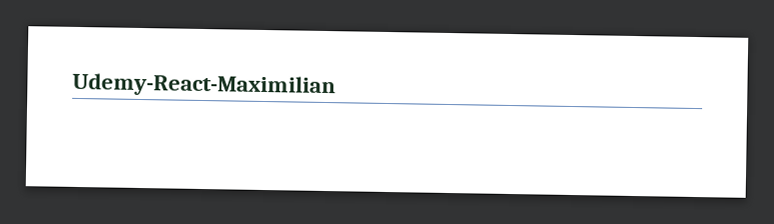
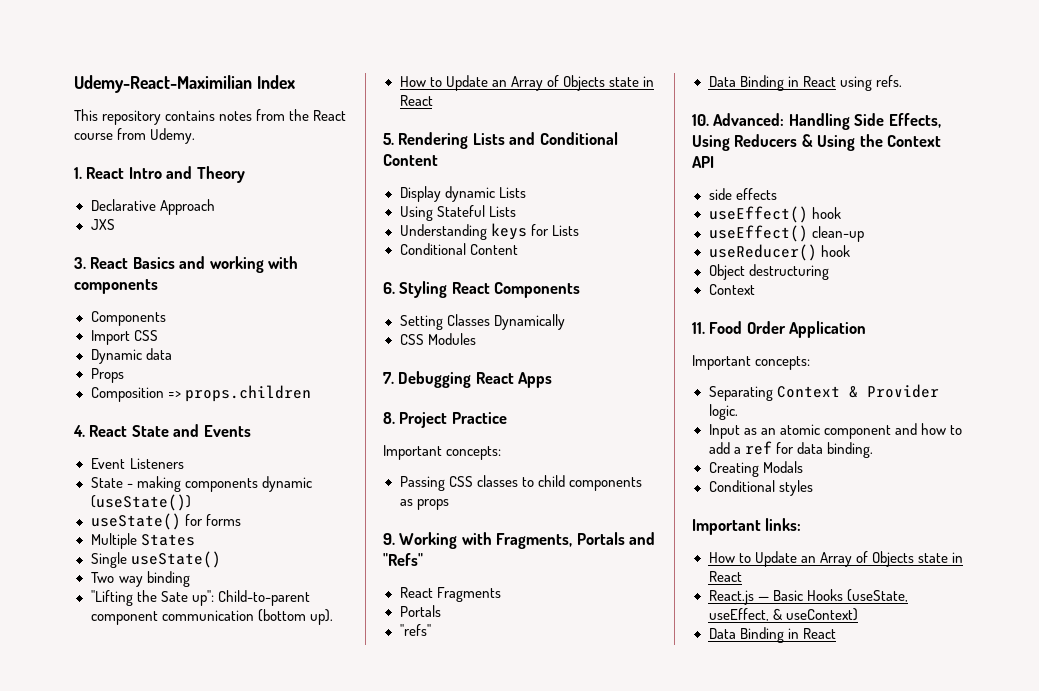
- Udemy-React-Maximilian
+ Udemy-React-Maximilian Index
+ This repository contains notes from the React course from Udemy.
+ 1. React Intro and Theory
+ Declarative Approach
+ JXS
+ 3. React Basics and working with components
+ Components
+ Import CSS
+ Dynamic data
+ Props
+ Composition => props.children
+ 4. React State and Events
+ Event Listeners
+ State - making components dynamic (useState())
+ useState() for forms
+ Multiple States
+ Single useState()
+ Two way binding
+ "Lifting the Sate up": Child-to-parent component communication (bottom up).
+ How to Update an Array of Objects state in React
+ 5. Rendering Lists and Conditional Content
+ Display dynamic Lists
+ Using Stateful Lists
+ Understanding keys for Lists
+ Conditional Content
+ 6. Styling React Components
+ Setting Classes Dynamically
+ CSS Modules
+ 7. Debugging React Apps
+ 8. Project Practice
+ Important concepts:
+ Passing CSS classes to child components as props
+ 9. Working with Fragments, Portals and "Refs"
+ React Fragments
+ Portals
+ "refs"
+ Data Binding in React using refs.
+ 10. Advanced: Handling Side Effects, Using Reducers & Using the Context API
+ side effects
+ useEffect() hook
+ useEffect() clean-up
+ useReducer() hook
+ Object destructuring
+ Context
+ 11. Food Order Application
+ Important concepts:
+ Separating Context & Provider logic.
+ Input as an atomic component and how to add a ref for data binding.
+ Creating Modals
+ Conditional styles
+ Important links:
+ How to Update an Array of Objects state in React
+ React.js — Basic Hooks (useState, useEffect, & useContext)
+ Data Binding in React

